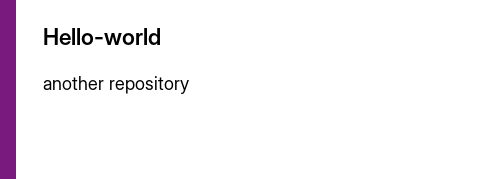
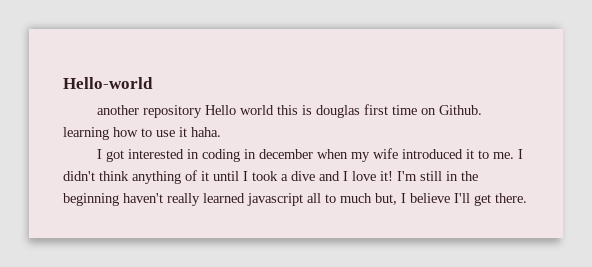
- another repository
+ another repository Hello world this is douglas first time on Github. learning how to use it haha.
+ I got interested in coding in december when my wife introduced it to me. I didn't think anything of it until I took a dive and I love it! I'm still in the beginning haven't really learned javascript all to much but, I believe I'll get there.

